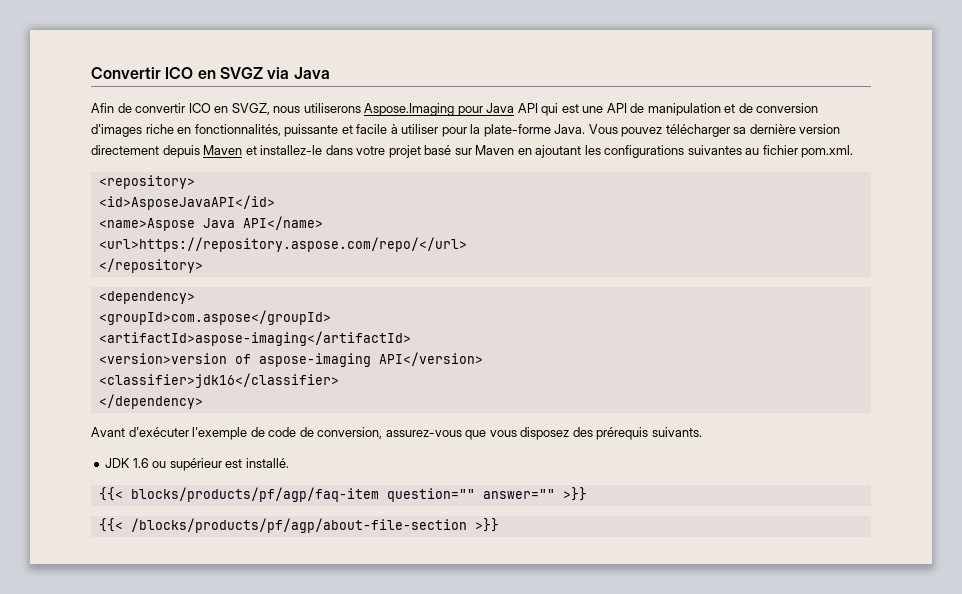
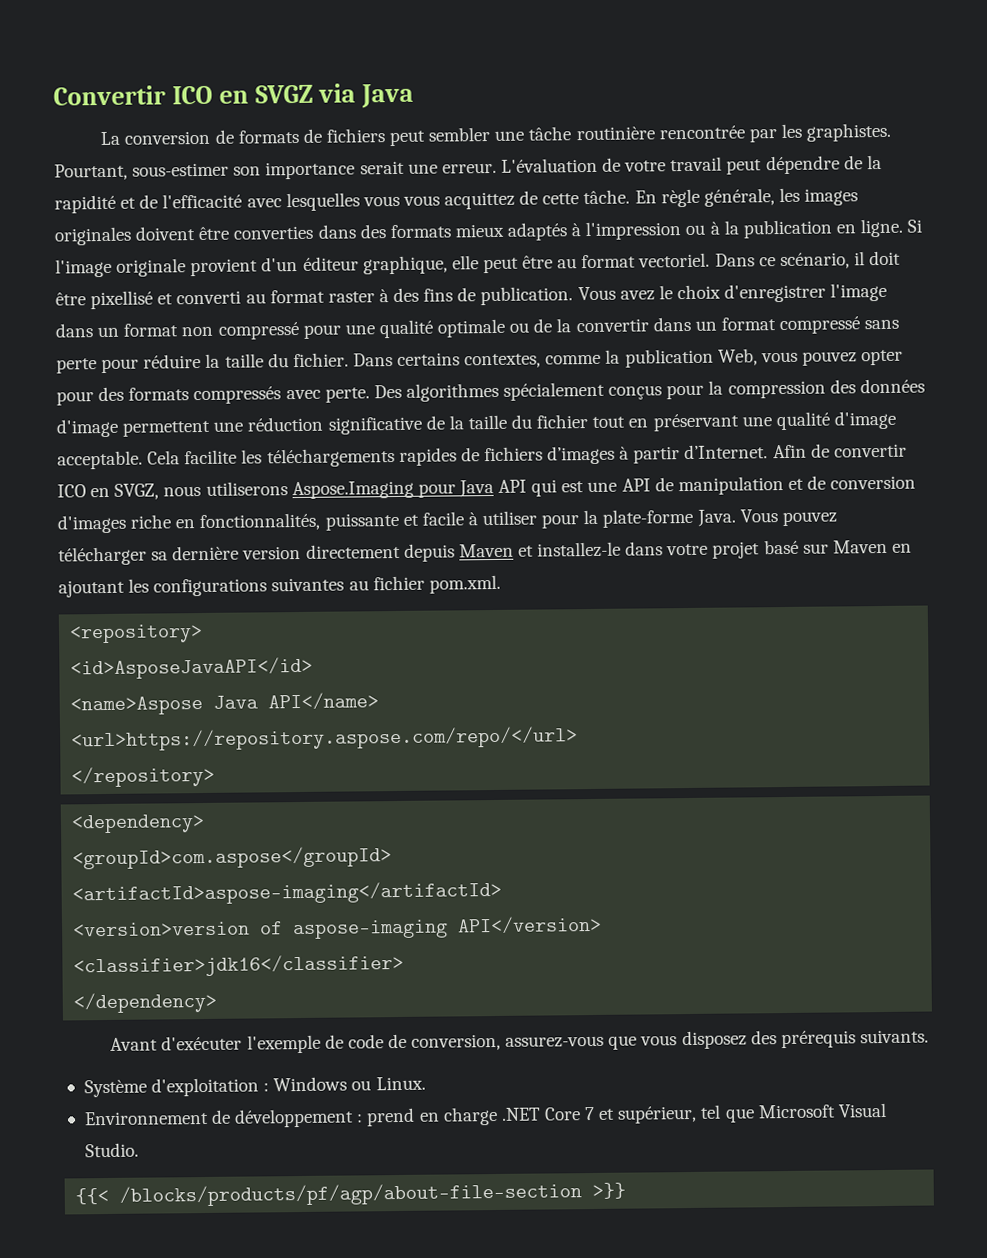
+ La conversion de formats de fichiers peut sembler une tâche routinière rencontrée par les graphistes. Pourtant, sous-estimer son importance serait une erreur. L'évaluation de votre travail peut dépendre de la rapidité et de l'efficacité avec lesquelles vous vous acquittez de cette tâche. En règle générale, les images originales doivent être converties dans des formats mieux adaptés à l'impression ou à la publication en ligne. Si l'image originale provient d'un éditeur graphique, elle peut être au format vectoriel. Dans ce scénario, il doit être pixellisé et converti au format raster à des fins de publication. Vous avez le choix d'enregistrer l'image dans un format non compressé pour une qualité optimale ou de la convertir dans un format compressé sans perte pour réduire la taille du fichier. Dans certains contextes, comme la publication Web, vous pouvez opter pour des formats compressés avec perte. Des algorithmes spécialement conçus pour la compression des données d'image permettent une réduction significative de la taille du fichier tout en préservant une qualité d'image acceptable. Cela facilite les téléchargements rapides de fichiers d’images à partir d’Internet.
- JDK 1.6 ou supérieur est installé.
- {{< blocks/products/pf/agp/faq-item question="" answer="" >}}
+ Système d'exploitation : Windows ou Linux.
+ Environnement de développement : prend en charge .NET Core 7 et supérieur, tel que Microsoft Visual Studio.

